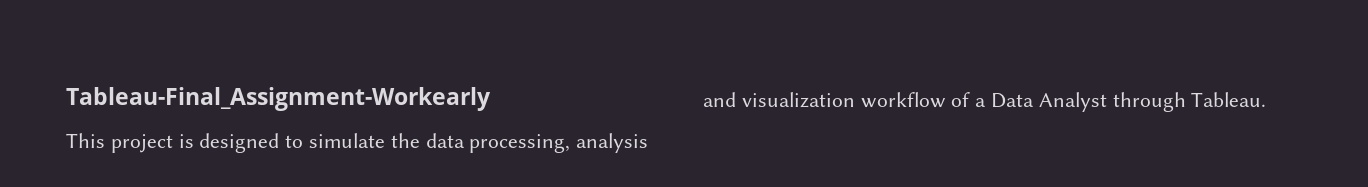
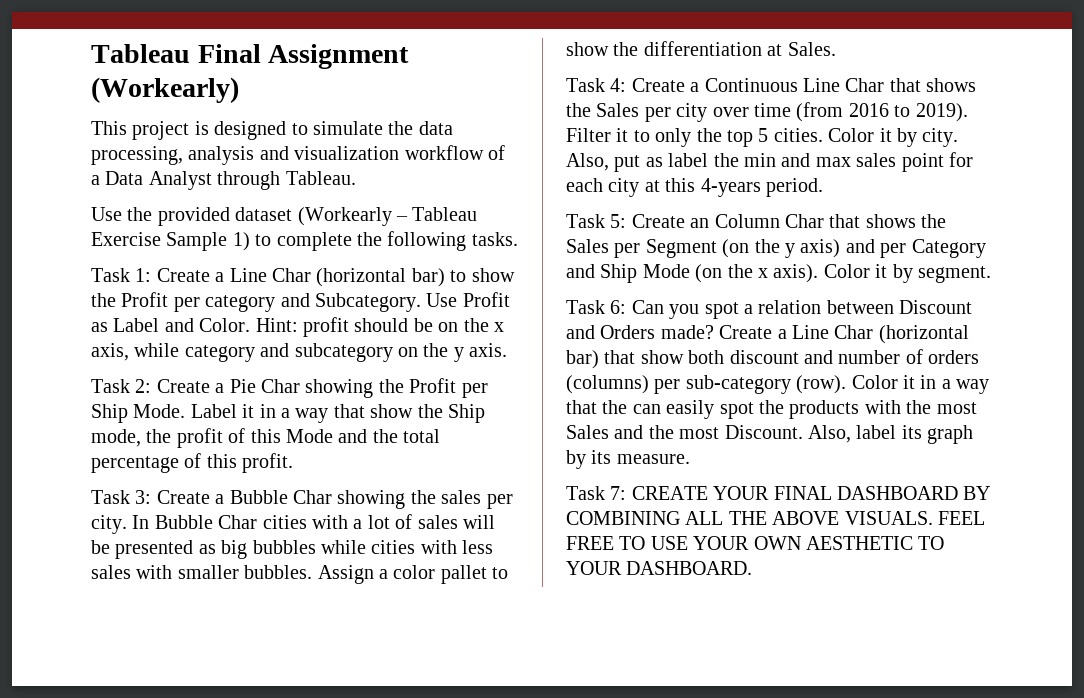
- Tableau-Final_Assignment-Workearly
+ Tableau Final Assignment (Workearly)
+ Use the provided dataset (Workearly – Tableau Exercise Sample 1) to complete the following tasks.
+ Task 1: Create a Line Char (horizontal bar) to show the Profit per category and Subcategory. Use Profit as Label and Color. Hint: profit should be on the x axis, while category and subcategory on the y axis.
+ Task 2: Create a Pie Char showing the Profit per Ship Mode. Label it in a way that show the Ship mode, the profit of this Mode and the total percentage of this profit.
+ Task 3: Create a Bubble Char showing the sales per city. In Bubble Char cities with a lot of sales will be presented as big bubbles while cities with less sales with smaller bubbles. Assign a color pallet to show the differentiation at Sales.
+ Task 4: Create a Continuous Line Char that shows the Sales per city over time (from 2016 to 2019). Filter it to only the top 5 cities. Color it by city. Also, put as label the min and max sales point for each city at this 4-years period.
+ Task 5: Create an Column Char that shows the Sales per Segment (on the y axis) and per Category and Ship Mode (on the x axis). Color it by segment.
+ Task 6: Can you spot a relation between Discount and Orders made? Create a Line Char (horizontal bar) that show both discount and number of orders (columns) per sub-category (row). Color it in a way that the can easily spot the products with the most Sales and the most Discount. Also, label its graph by its measure.
+ Task 7: CREATE YOUR FINAL DASHBOARD BY COMBINING ALL THE ABOVE VISUALS. FEEL FREE TO USE YOUR OWN AESTHETIC TO YOUR DASHBOARD.

